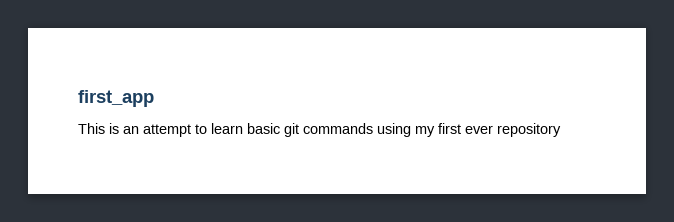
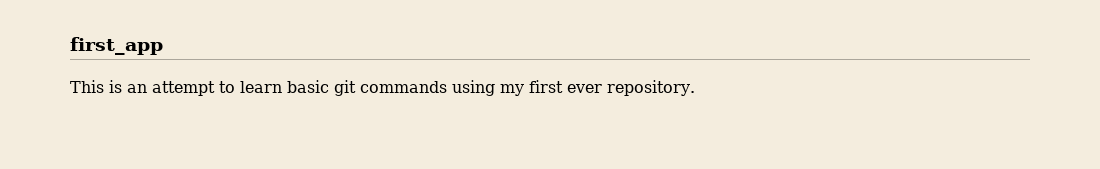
- This is an attempt to learn basic git commands using my first ever repository
+ This is an attempt to learn basic git commands using my first ever repository.

